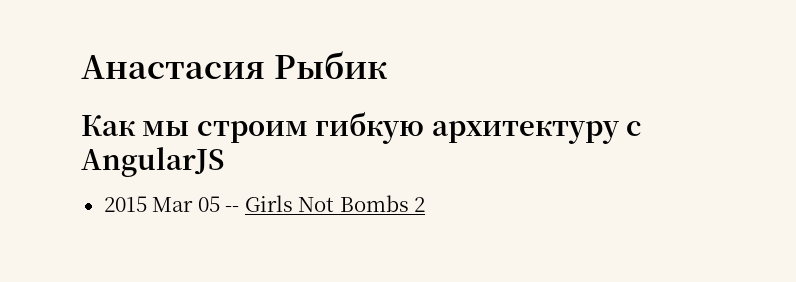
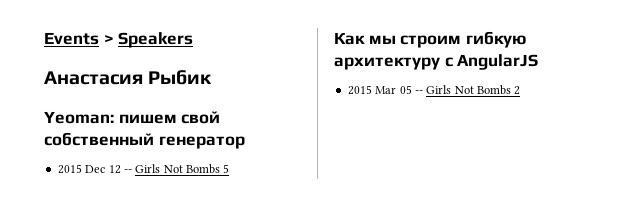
+ Events > Speakers
+ Yeoman: пишем свой собственный генератор
+ 2015 Dec 12 -- Girls Not Bombs 5

